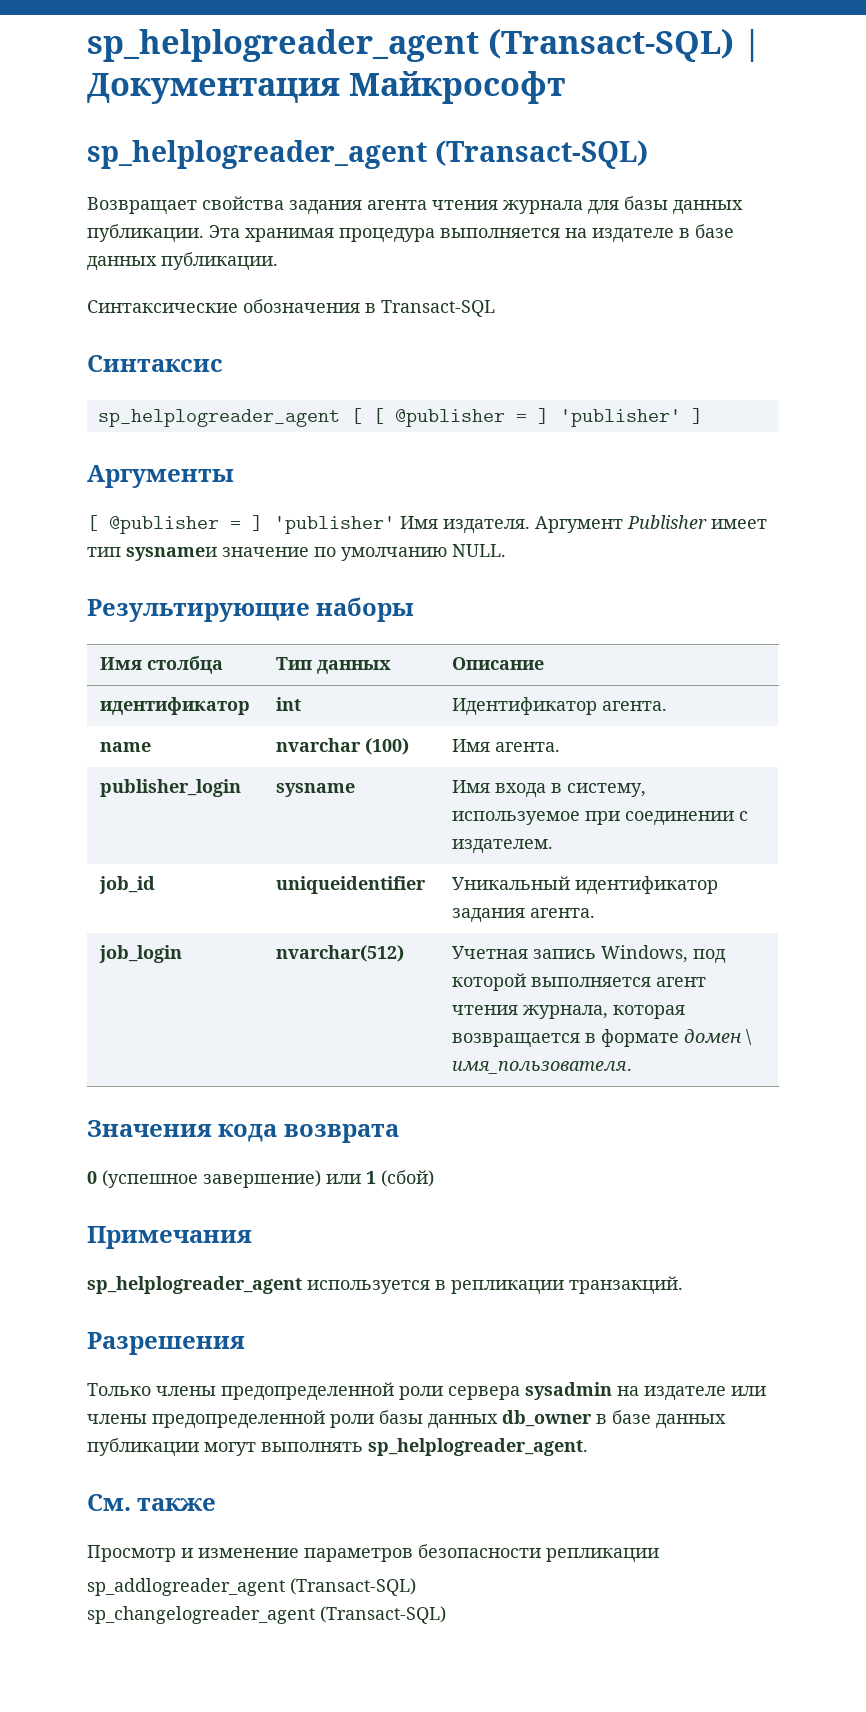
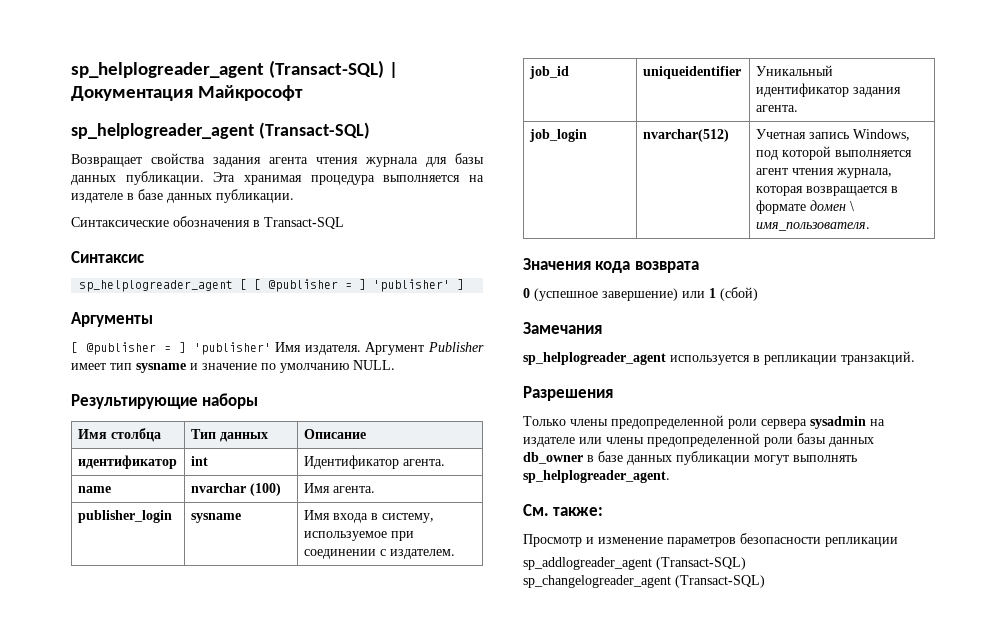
- Аргумент Publisher имеет тип sysnameи значение по умолчанию NULL.
+ Аргумент Publisher имеет тип sysname и значение по умолчанию NULL.
- Примечания
+ Замечания
- См. также
+ См. также:

